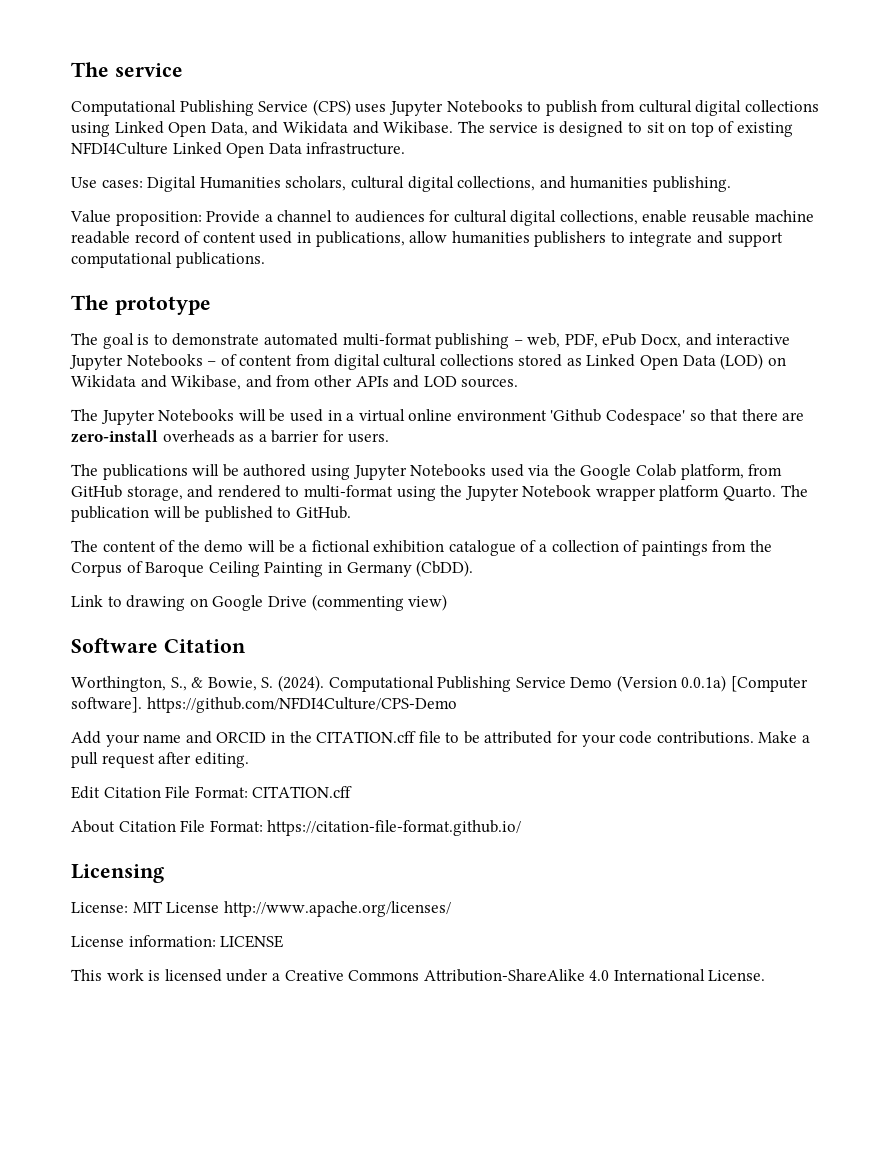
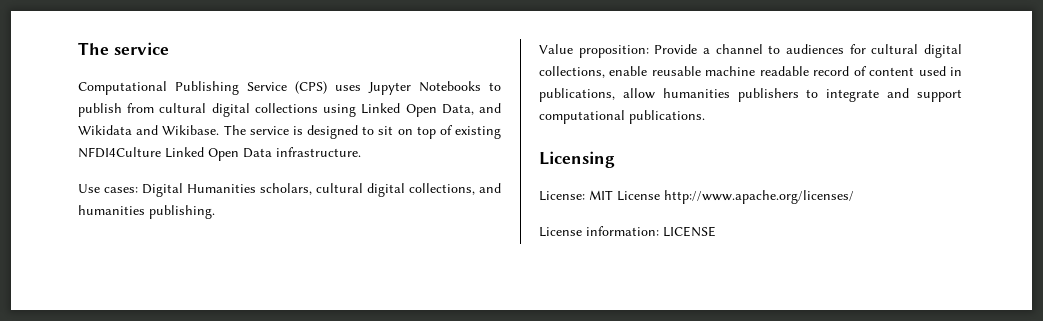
- The prototype
- The goal is to demonstrate automated multi-format publishing – web, PDF, ePub Docx, and interactive Jupyter Notebooks – of content from digital cultural collections stored as Linked Open Data (LOD) on Wikidata and Wikibase, and from other APIs and LOD sources.
- The Jupyter Notebooks will be used in a virtual online environment 'Github Codespace' so that there are zero-install overheads as a barrier for users.
- The publications will be authored using Jupyter Notebooks used via the Google Colab platform, from GitHub storage, and rendered to multi-format using the Jupyter Notebook wrapper platform Quarto. The publication will be published to GitHub.
- The content of the demo will be a fictional exhibition catalogue of a collection of paintings from the Corpus of Baroque Ceiling Painting in Germany (CbDD).
- Link to drawing on Google Drive (commenting view)
- Software Citation
- Worthington, S., & Bowie, S. (2024). Computational Publishing Service Demo (Version 0.0.1a) [Computer software]. https://github.com/NFDI4Culture/CPS-Demo
- Add your name and ORCID in the CITATION.cff file to be attributed for your code contributions. Make a pull request after editing.
- Edit Citation File Format: CITATION.cff
- About Citation File Format: https://citation-file-format.github.io/
- This work is licensed under a Creative Commons Attribution-ShareAlike 4.0 International License.

